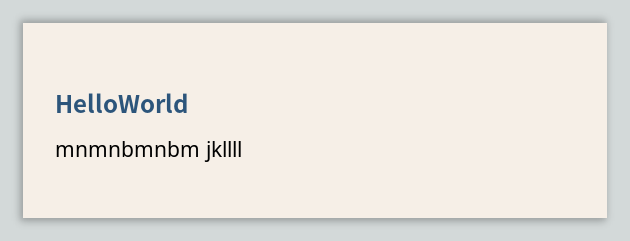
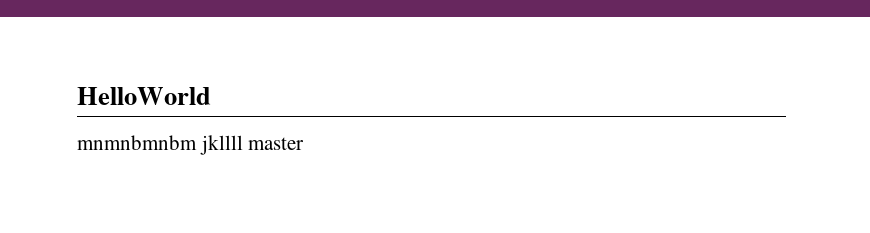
- mnmnbmnbm jkllll
+ mnmnbmnbm jkllll master

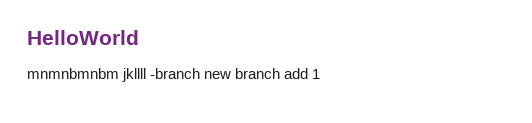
- mnmnbmnbm jkllll master
+ mnmnbmnbm jkllll -branch new branch add 1

